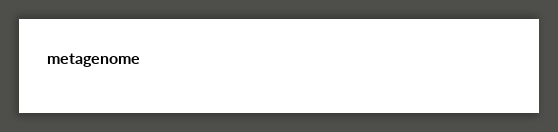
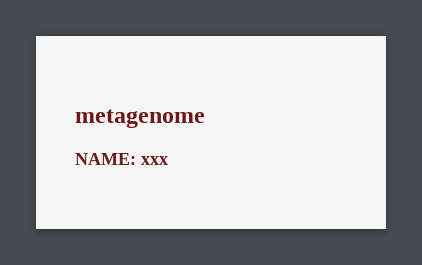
+ NAME: xxx

